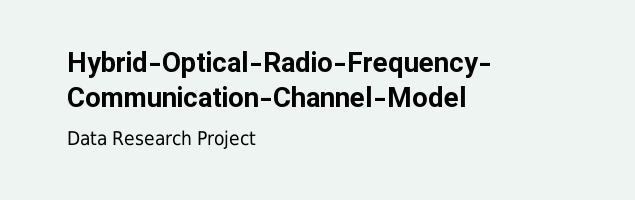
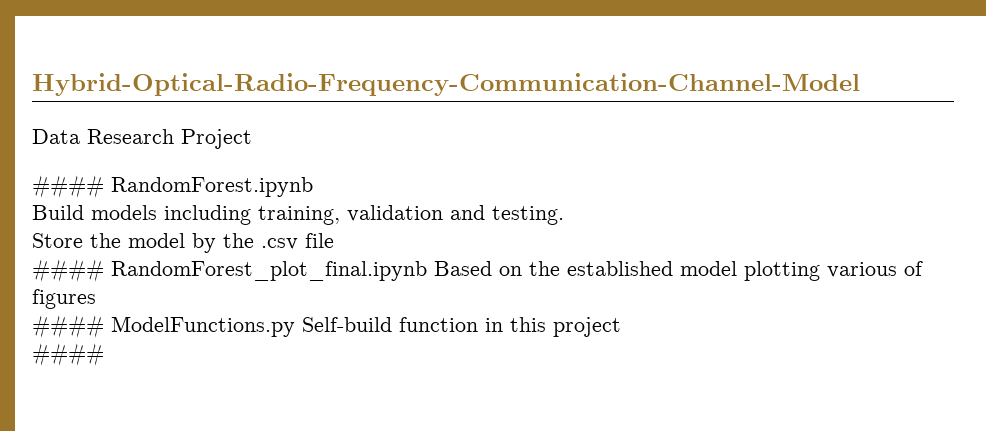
+ #### RandomForest.ipynb
+ Build models including training, validation and testing.
+ Store the model by the .csv file
+ #### RandomForest_plot_final.ipynb Based on the established model plotting various of figures
+ #### ModelFunctions.py Self-build function in this project
+ ####

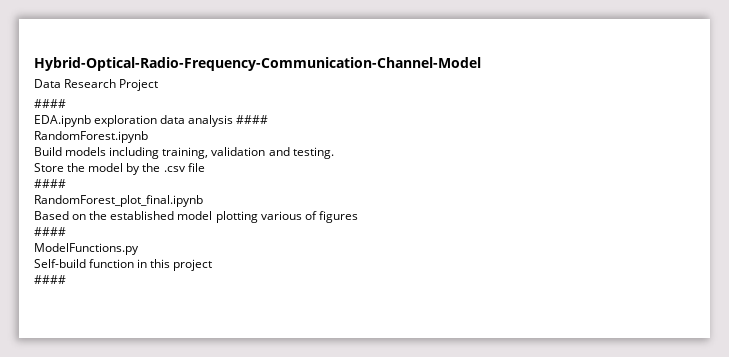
  Data Research Project
- #### RandomForest.ipynb
+ ####
+ EDA.ipynb exploration data analysis ####
+ RandomForest.ipynb
  Store the model by the .csv file
- #### RandomForest_plot_final.ipynb Based on the established model plotting various of figures
- #### ModelFunctions.py Self-build function in this project
+ ####
+ RandomForest_plot_final.ipynb
+ Based on the established model plotting various of figures
+ ####
+ ModelFunctions.py
+ Self-build function in this project

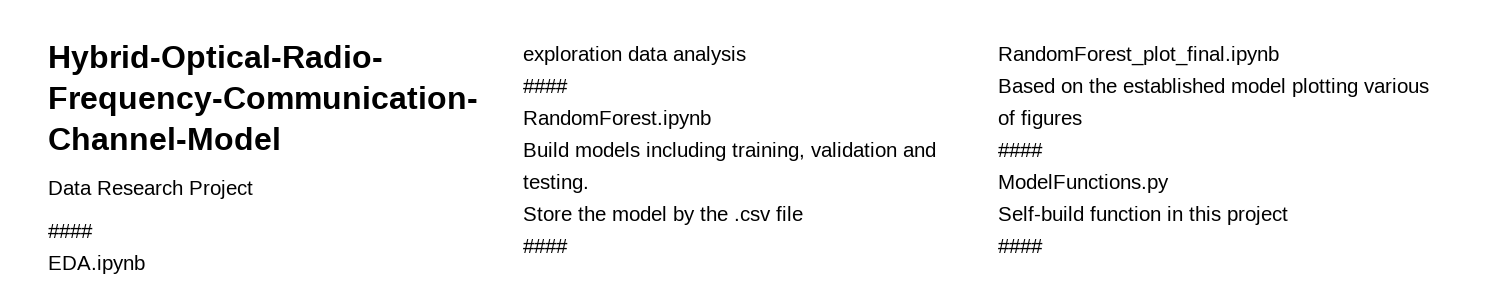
- EDA.ipynb exploration data analysis ####
+ EDA.ipynb
+ exploration data analysis
+ ####

